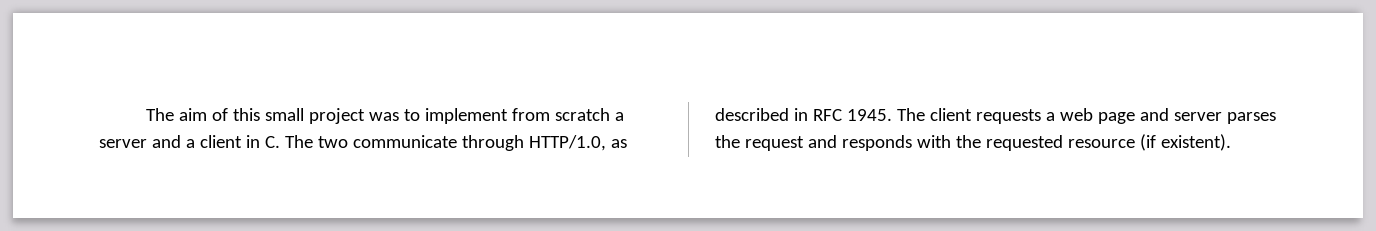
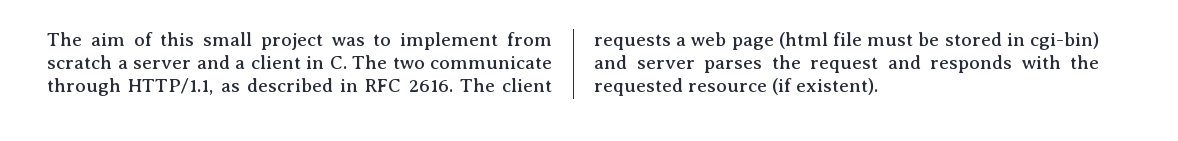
- The aim of this small project was to implement from scratch a server and a client in C. The two communicate through HTTP/1.0, as described in RFC 1945.
+ The aim of this small project was to implement from scratch a server and a client in C. The two communicate through HTTP/1.1, as described in RFC 2616.
- The client requests a web page and server parses the request and responds with the requested resource (if existent).
+ The client requests a web page (html file must be stored in cgi-bin) and server parses the request and responds with the requested resource (if existent).

